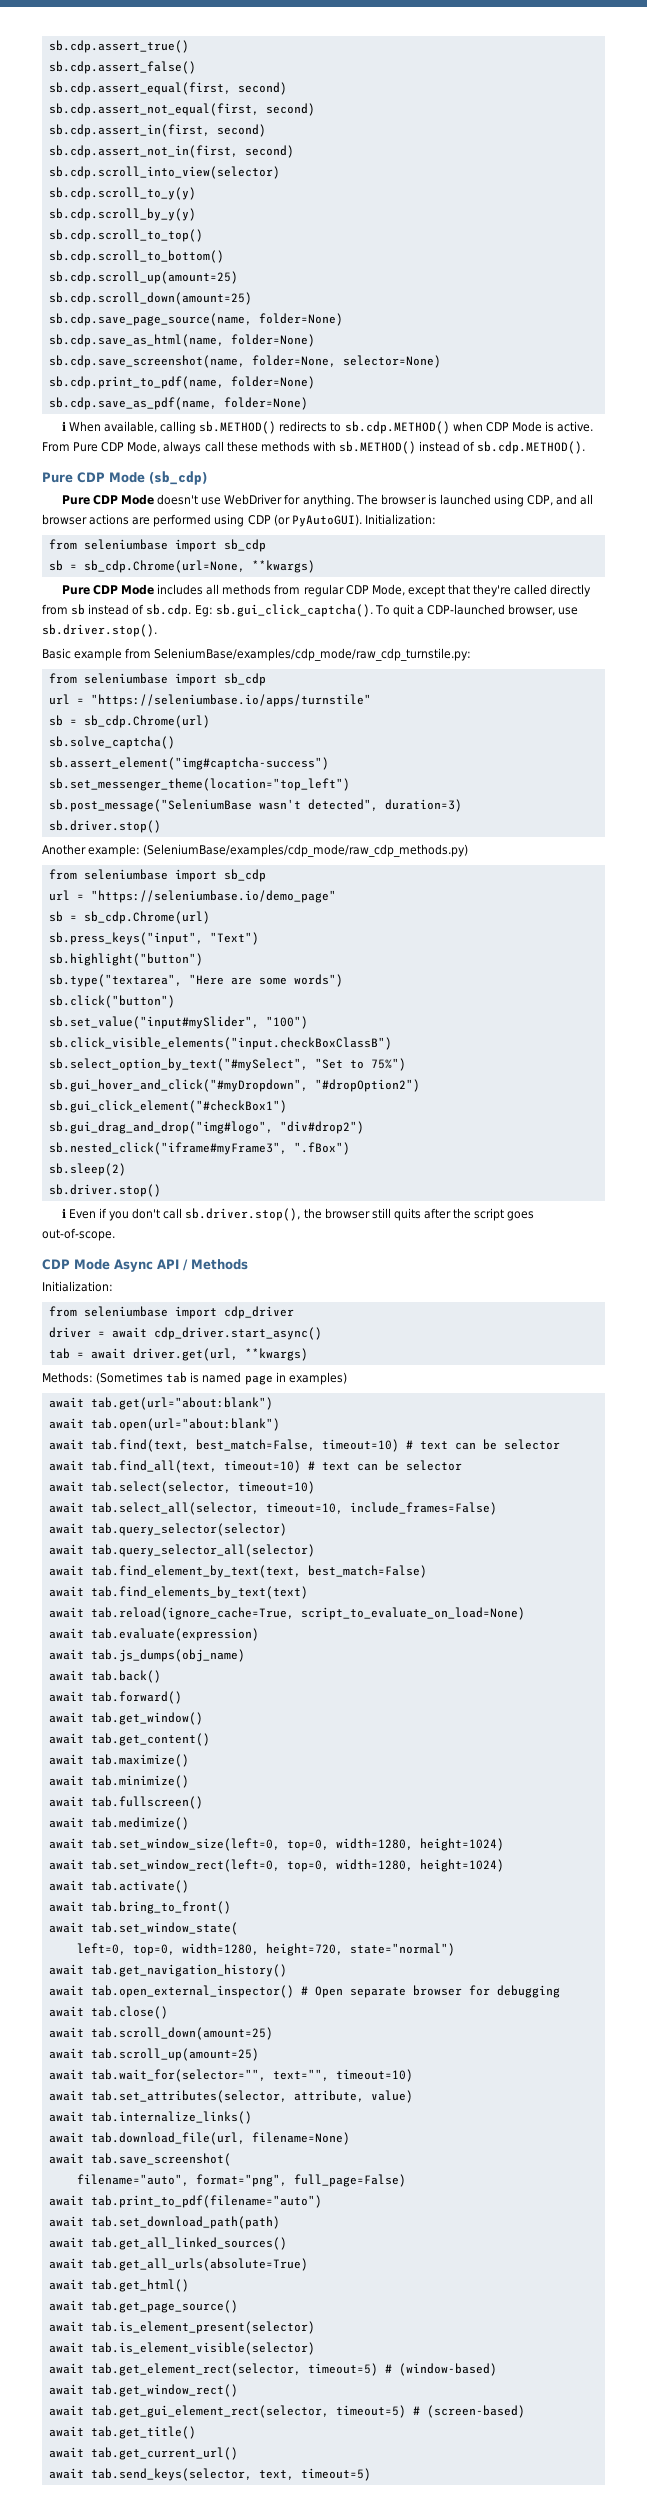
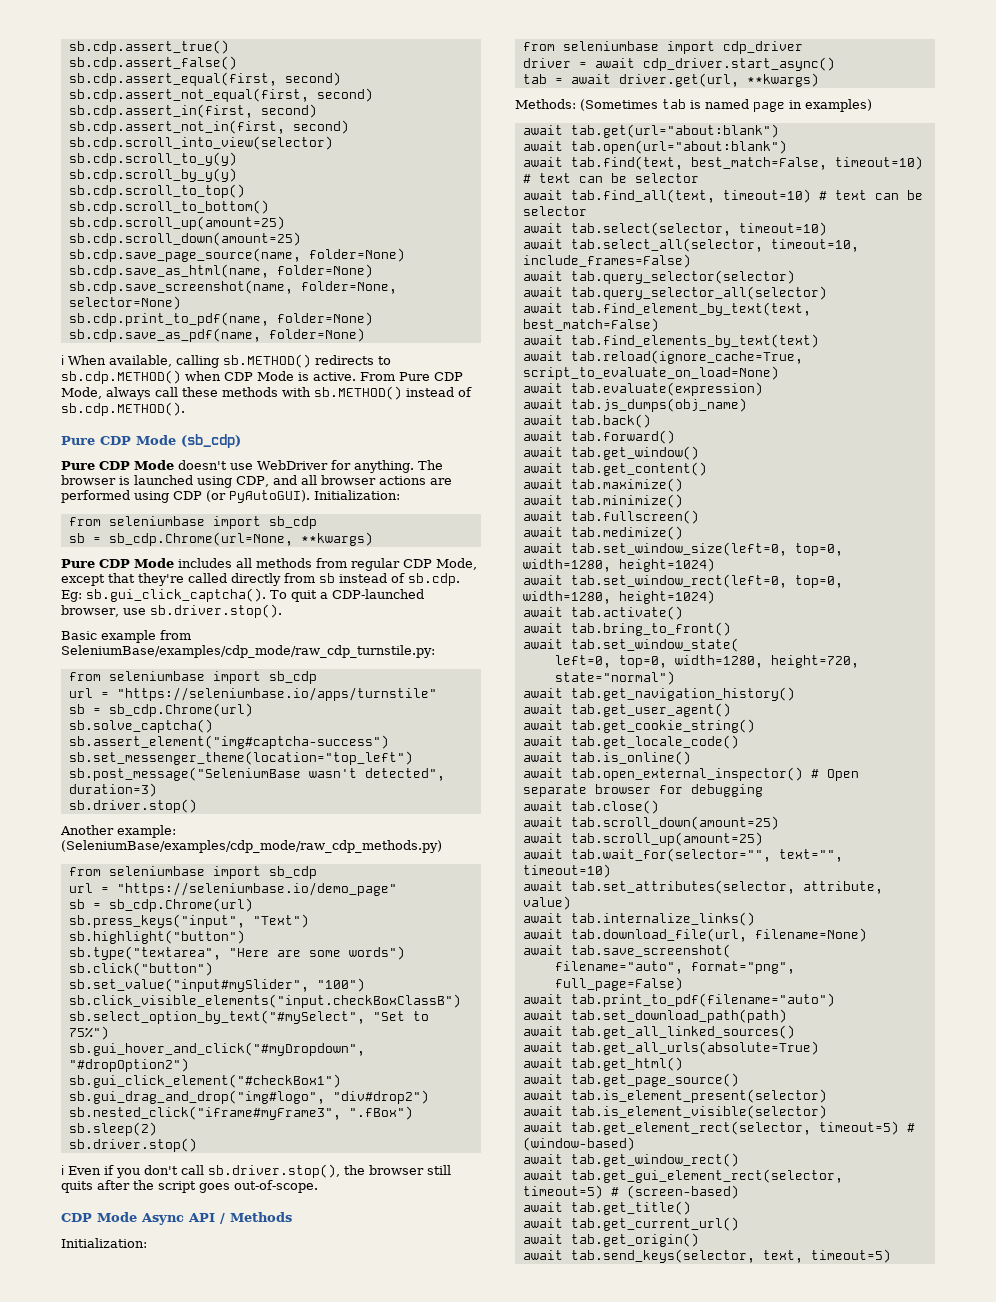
+ await tab.get_user_agent()
+ await tab.get_cookie_string()
+ await tab.get_locale_code()
+ await tab.is_online()
+ await tab.get_origin()

